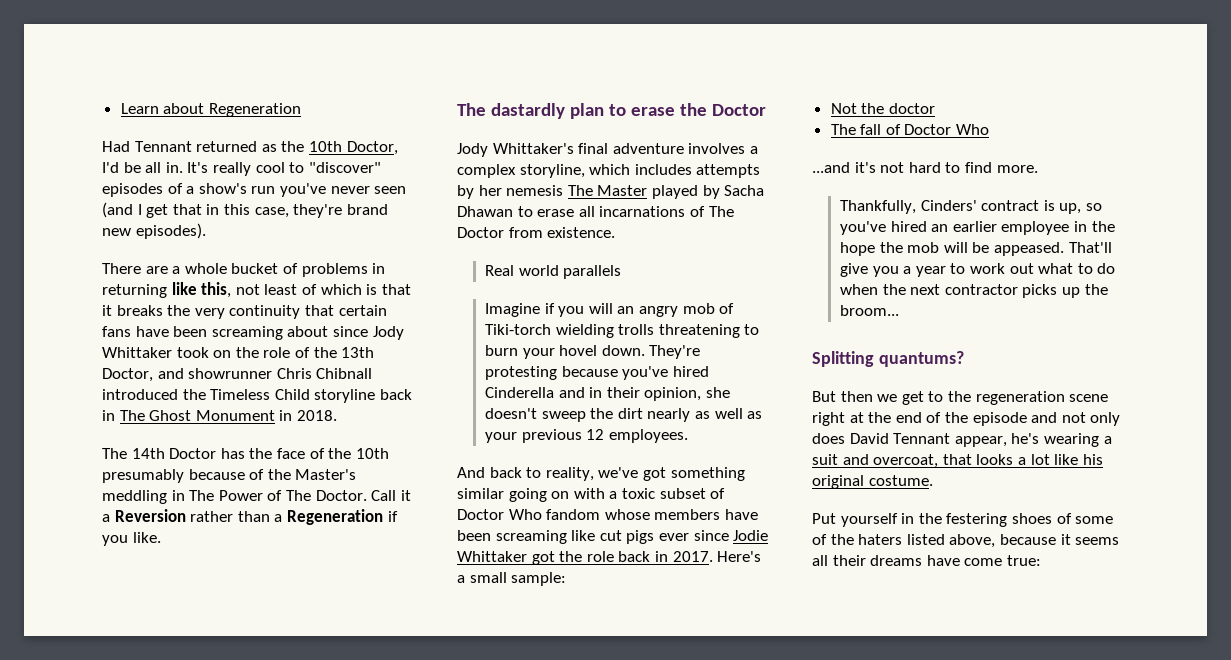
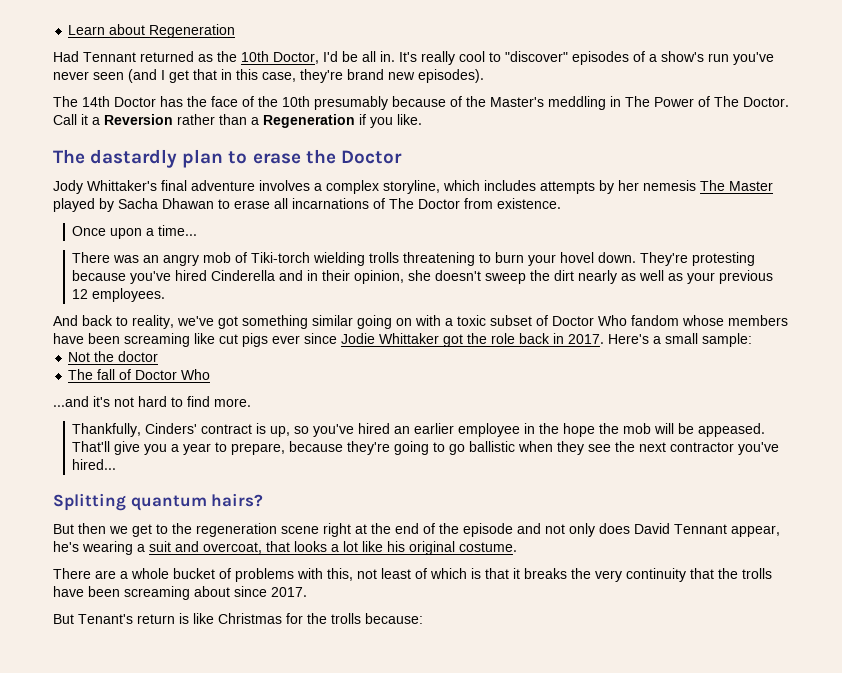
- There are a whole bucket of problems in returning like this, not least of which is that it breaks the very continuity that certain fans have been screaming about since Jody Whittaker took on the role of the 13th Doctor, and showrunner Chris Chibnall introduced the Timeless Child storyline back in The Ghost Monument in 2018.
- Real world parallels
- Imagine if you will an angry mob of Tiki-torch wielding trolls threatening to burn your hovel down.
+ Once upon a time...
+ There was an angry mob of Tiki-torch wielding trolls threatening to burn your hovel down.
- That'll give you a year to work out what to do when the next contractor picks up the broom...
+ That'll give you a year to prepare, because they're going to go ballistic when they see the next contractor you've hired...
- Splitting quantums?
+ Splitting quantum hairs?
- Put yourself in the festering shoes of some of the haters listed above, because it seems all their dreams have come true:
+ There are a whole bucket of problems with this, not least of which is that it breaks the very continuity that the trolls have been screaming about since 2017.
+ But Tenant's return is like Christmas for the trolls because:

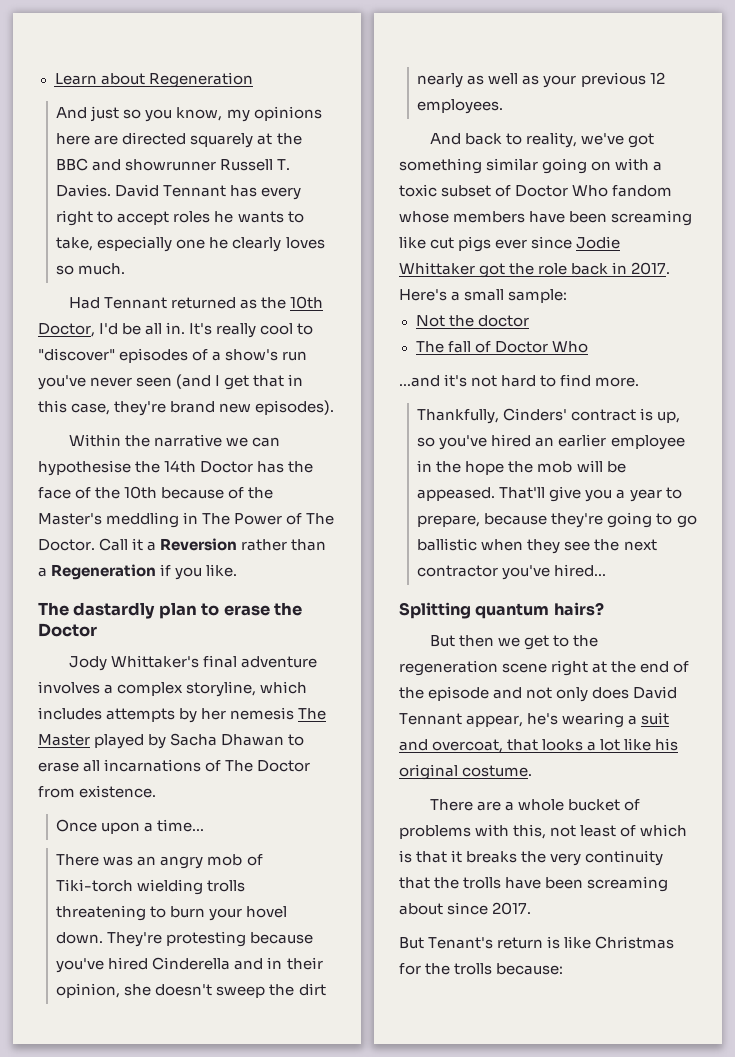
+ And just so you know, my opinions here are directed squarely at the BBC and showrunner Russell T. Davies. David Tennant has every right to accept roles he wants to take, especially one he clearly loves so much.
- The 14th Doctor has the face of the 10th presumably because of the Master's meddling in The Power of The Doctor.
+ Within the narrative we can hypothesise the 14th Doctor has the face of the 10th because of the Master's meddling in The Power of The Doctor.

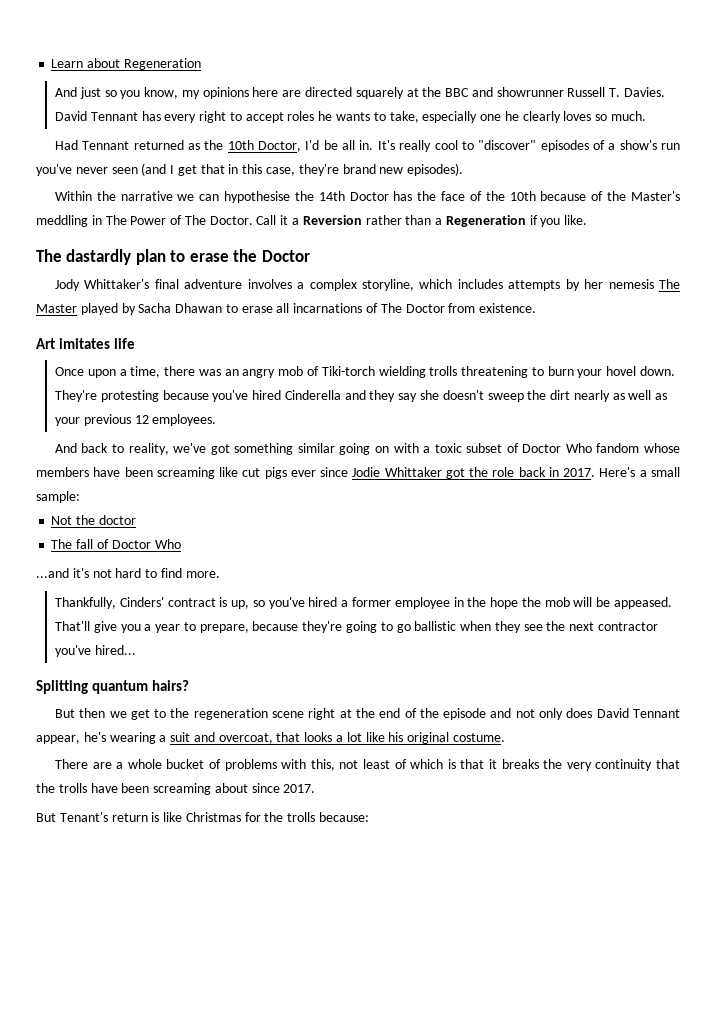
+ Art imitates life
- Once upon a time...
- There was an angry mob of Tiki-torch wielding trolls threatening to burn your hovel down.
+ Once upon a time, there was an angry mob of Tiki-torch wielding trolls threatening to burn your hovel down.
- They're protesting because you've hired Cinderella and in their opinion, she doesn't sweep the dirt nearly as well as your previous 12 employees.
+ They're protesting because you've hired Cinderella and they say she doesn't sweep the dirt nearly as well as your previous 12 employees.
- Thankfully, Cinders' contract is up, so you've hired an earlier employee in the hope the mob will be appeased.
+ Thankfully, Cinders' contract is up, so you've hired a former employee in the hope the mob will be appeased.

